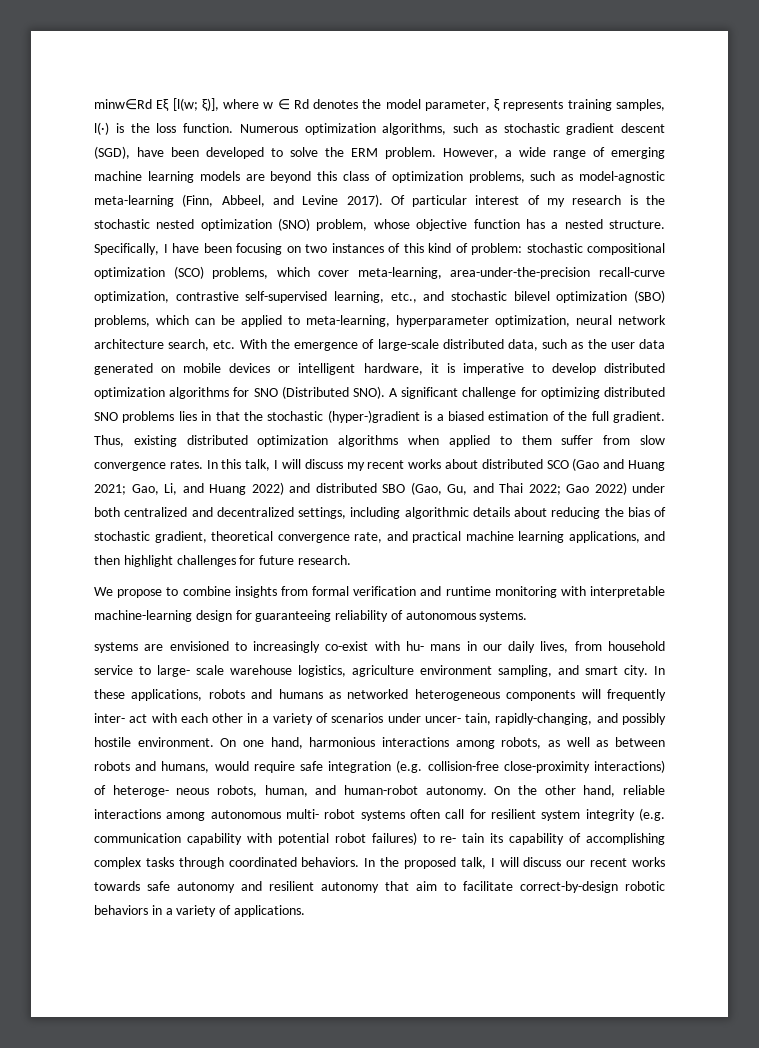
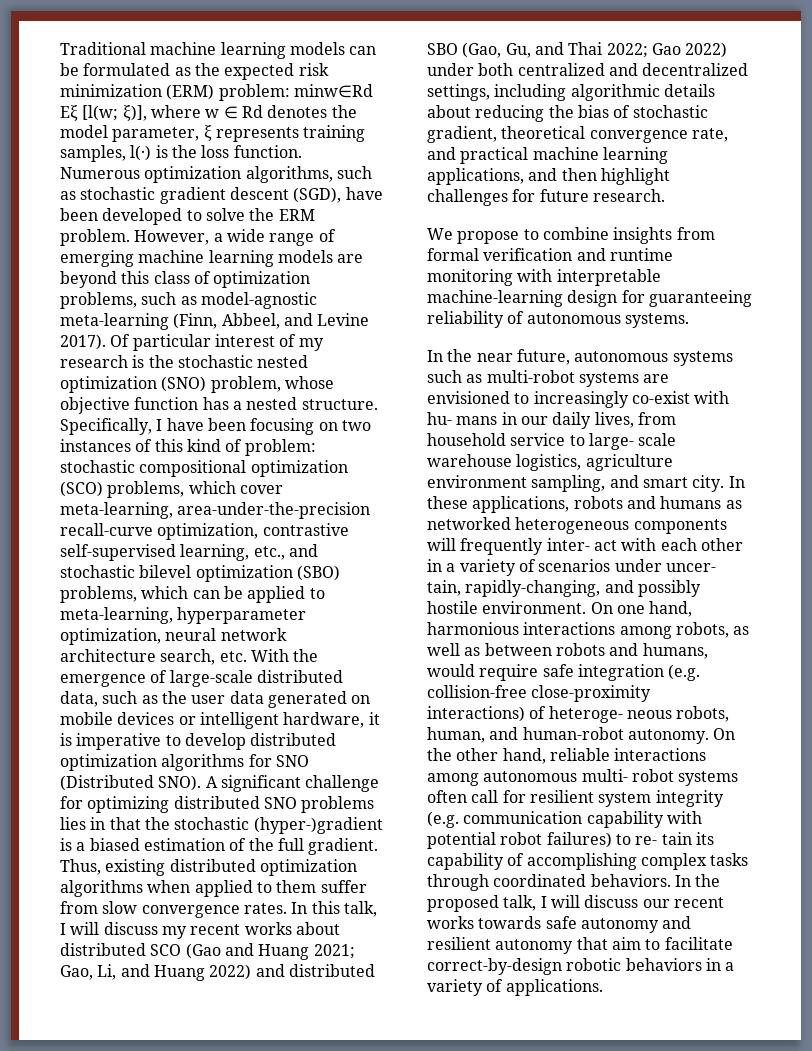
- minw∈Rd Eξ [l(w; ξ)], where w ∈ Rd denotes the model parameter, ξ represents training samples, l(·) is the loss function.
+ Traditional machine learning models can be formulated as the expected risk minimization (ERM) problem: minw∈Rd Eξ [l(w; ξ)], where w ∈ Rd denotes the model parameter, ξ represents training samples, l(·) is the loss function.
- systems are envisioned to increasingly co-exist with hu- mans in our daily lives, from household service to large- scale warehouse logistics, agriculture environment sampling, and smart city.
+ In the near future, autonomous systems such as multi-robot systems are envisioned to increasingly co-exist with hu- mans in our daily lives, from household service to large- scale warehouse logistics, agriculture environment sampling, and smart city.

